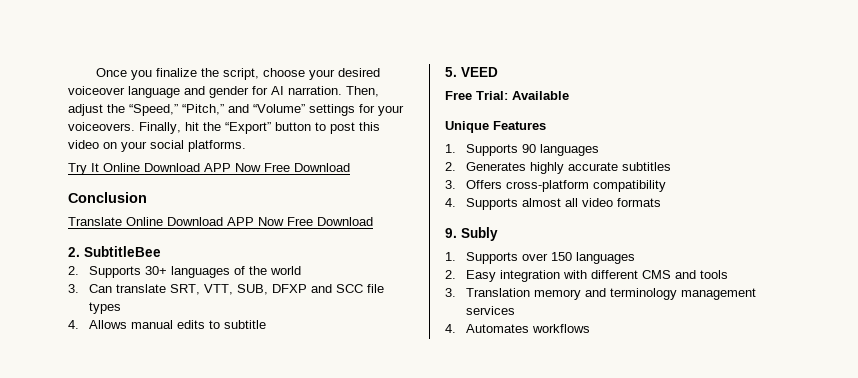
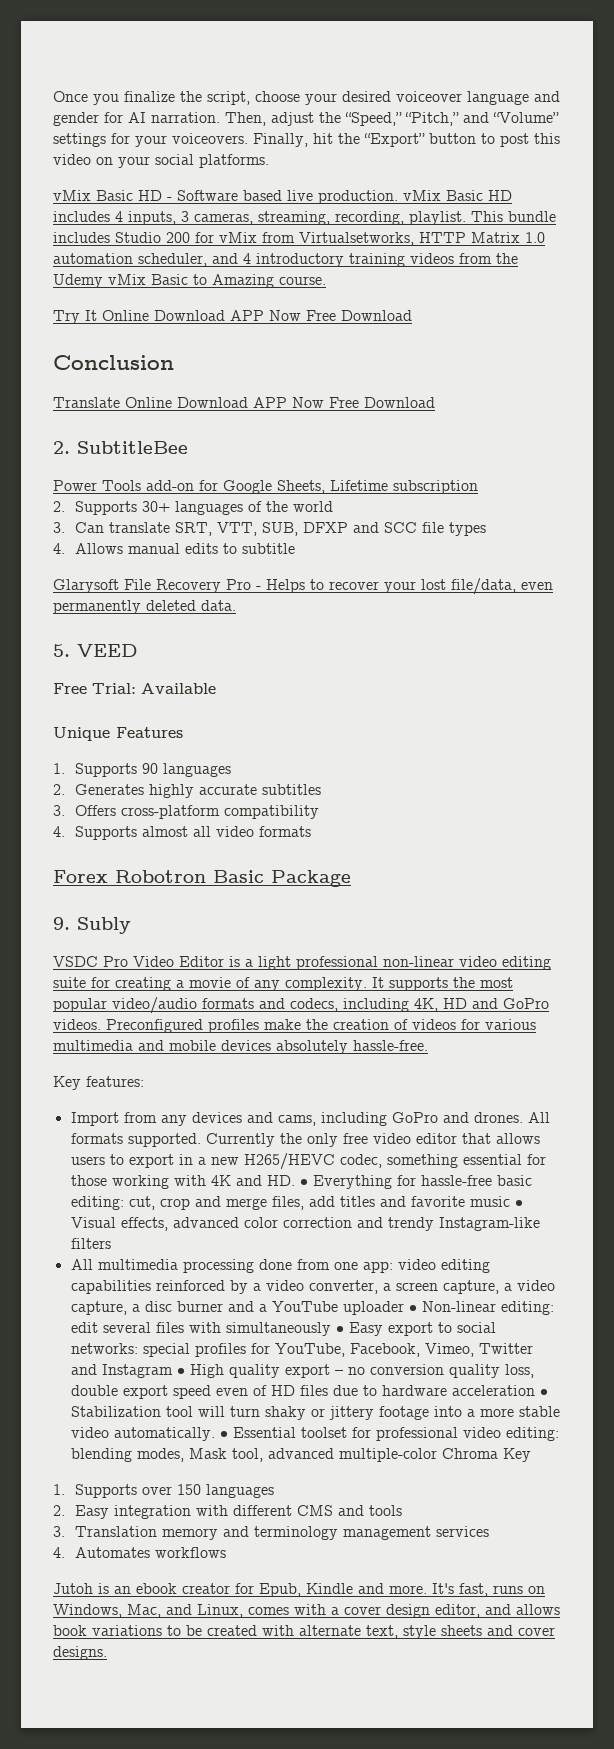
+ vMix Basic HD - Software based live production. vMix Basic HD includes 4 inputs, 3 cameras, streaming, recording, playlist. This bundle includes Studio 200 for vMix from Virtualsetworks, HTTP Matrix 1.0 automation scheduler, and 4 introductory training videos from the Udemy vMix Basic to Amazing course.
+ Power Tools add-on for Google Sheets, Lifetime subscription
+ Glarysoft File Recovery Pro - Helps to recover your lost file/data, even permanently deleted data.
+ Forex Robotron Basic Package
  9. Subly
+ VSDC Pro Video Editor is a light professional non-linear video editing suite for creating a movie of any complexity. It supports the most popular video/audio formats and codecs, including 4K, HD and GoPro videos. Preconfigured profiles make the creation of videos for various multimedia and mobile devices absolutely hassle-free.
+ Key features:
+ Import from any devices and cams, including GoPro and drones. All formats supported. Сurrently the only free video editor that allows users to export in a new H265/HEVC codec, something essential for those working with 4K and HD. • Everything for hassle-free basic editing: cut, crop and merge files, add titles and favorite music • Visual effects, advanced color correction and trendy Instagram-like filters
+ All multimedia processing done from one app: video editing capabilities reinforced by a video converter, a screen capture, a video capture, a disc burner and a YouTube uploader • Non-linear editing: edit several files with simultaneously • Easy export to social networks: special profiles for YouTube, Facebook, Vimeo, Twitter and Instagram • High quality export – no conversion quality loss, double export speed even of HD files due to hardware acceleration • Stabilization tool will turn shaky or jittery footage into a more stable video automatically. • Essential toolset for professional video editing: blending modes, Mask tool, advanced multiple-color Chroma Key
+ Jutoh is an ebook creator for Epub, Kindle and more. It's fast, runs on Windows, Mac, and Linux, comes with a cover design editor, and allows book variations to be created with alternate text, style sheets and cover designs.

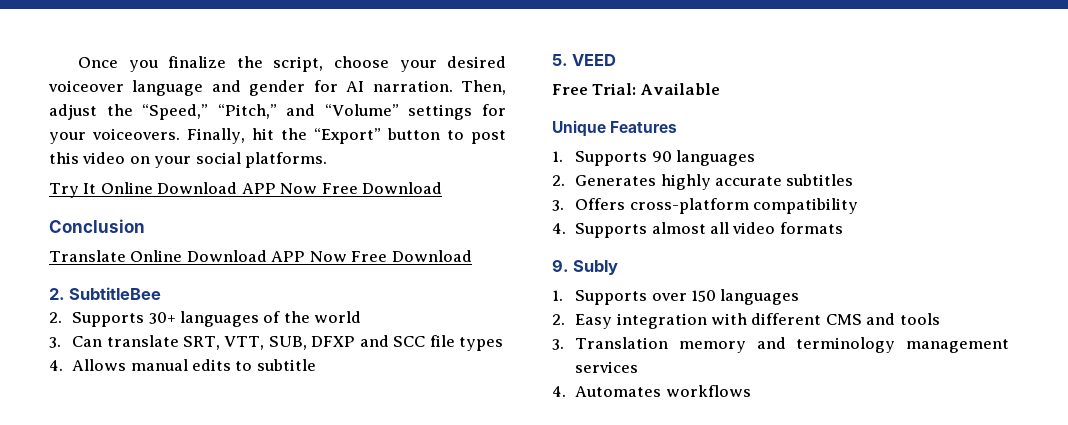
- vMix Basic HD - Software based live production. vMix Basic HD includes 4 inputs, 3 cameras, streaming, recording, playlist. This bundle includes Studio 200 for vMix from Virtualsetworks, HTTP Matrix 1.0 automation scheduler, and 4 introductory training videos from the Udemy vMix Basic to Amazing course.
- Power Tools add-on for Google Sheets, Lifetime subscription
- Glarysoft File Recovery Pro - Helps to recover your lost file/data, even permanently deleted data.
- Forex Robotron Basic Package
  9. Subly
- VSDC Pro Video Editor is a light professional non-linear video editing suite for creating a movie of any complexity. It supports the most popular video/audio formats and codecs, including 4K, HD and GoPro videos. Preconfigured profiles make the creation of videos for various multimedia and mobile devices absolutely hassle-free.
- Key features:
- Import from any devices and cams, including GoPro and drones. All formats supported. Сurrently the only free video editor that allows users to export in a new H265/HEVC codec, something essential for those working with 4K and HD. • Everything for hassle-free basic editing: cut, crop and merge files, add titles and favorite music • Visual effects, advanced color correction and trendy Instagram-like filters
- All multimedia processing done from one app: video editing capabilities reinforced by a video converter, a screen capture, a video capture, a disc burner and a YouTube uploader • Non-linear editing: edit several files with simultaneously • Easy export to social networks: special profiles for YouTube, Facebook, Vimeo, Twitter and Instagram • High quality export – no conversion quality loss, double export speed even of HD files due to hardware acceleration • Stabilization tool will turn shaky or jittery footage into a more stable video automatically. • Essential toolset for professional video editing: blending modes, Mask tool, advanced multiple-color Chroma Key
- Jutoh is an ebook creator for Epub, Kindle and more. It's fast, runs on Windows, Mac, and Linux, comes with a cover design editor, and allows book variations to be created with alternate text, style sheets and cover designs.

